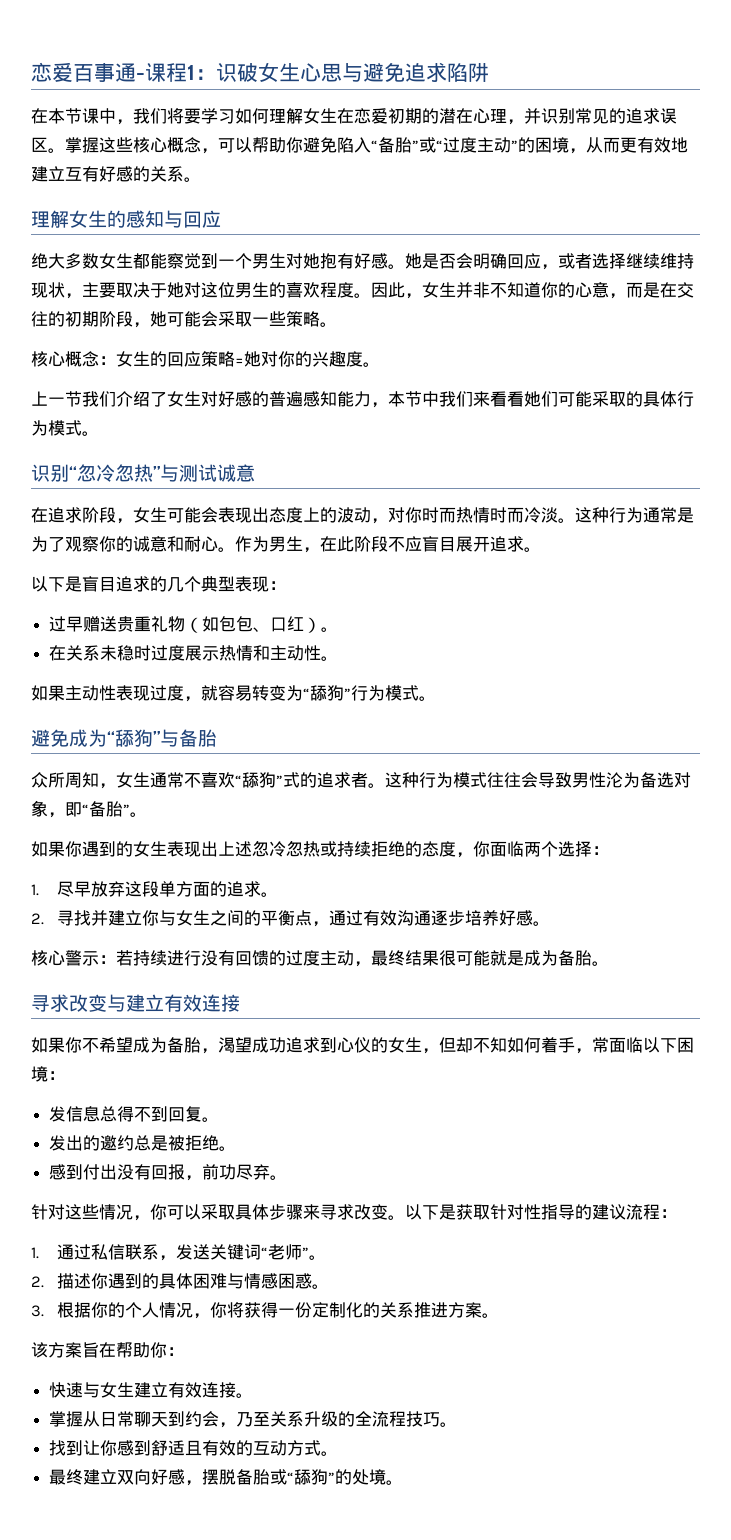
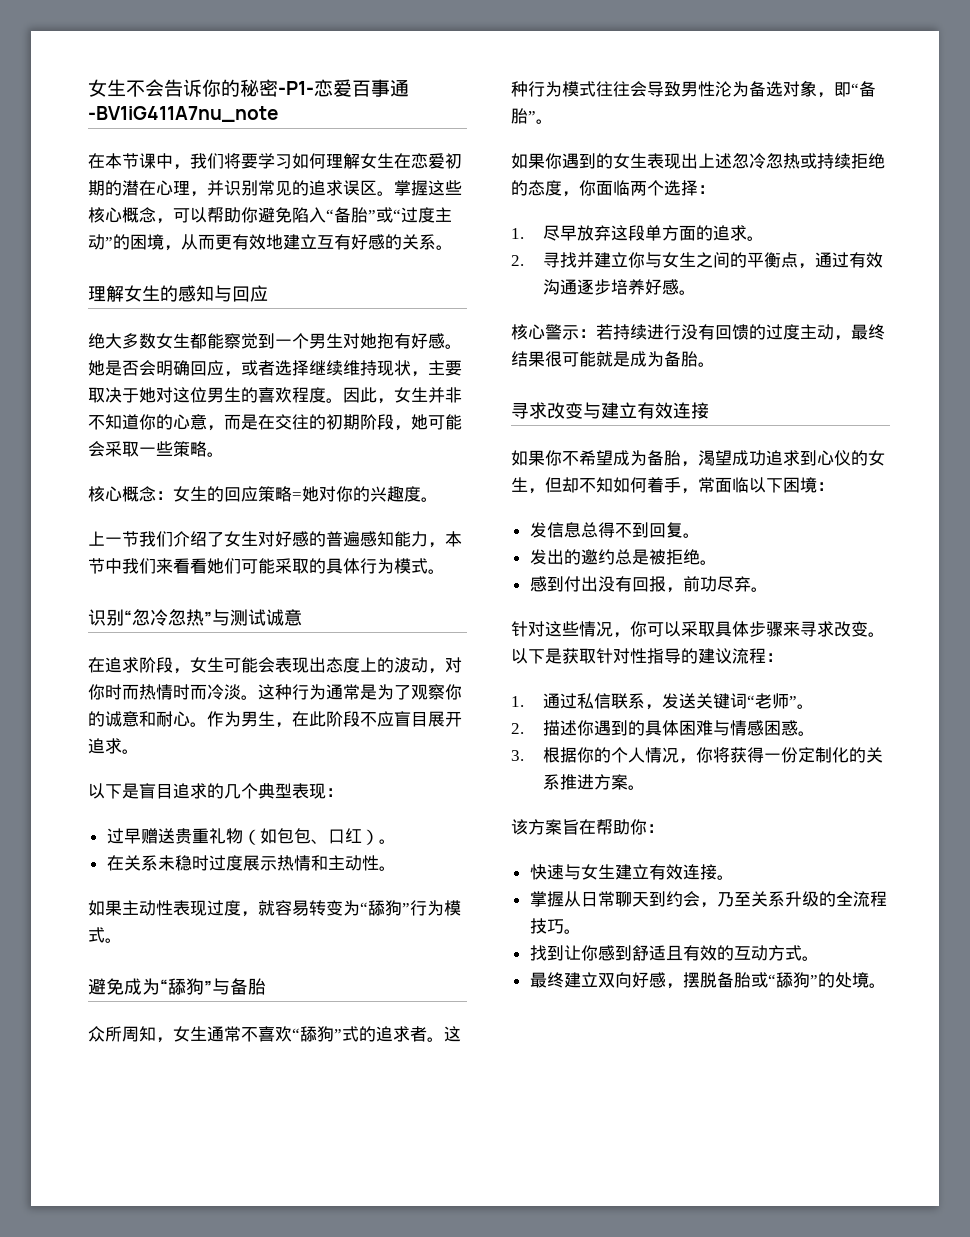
- 恋爱百事通-课程1：识破女生心思与避免追求陷阱
+ 女生不会告诉你的秘密-P1-恋爱百事通-BV1iG411A7nu_note

